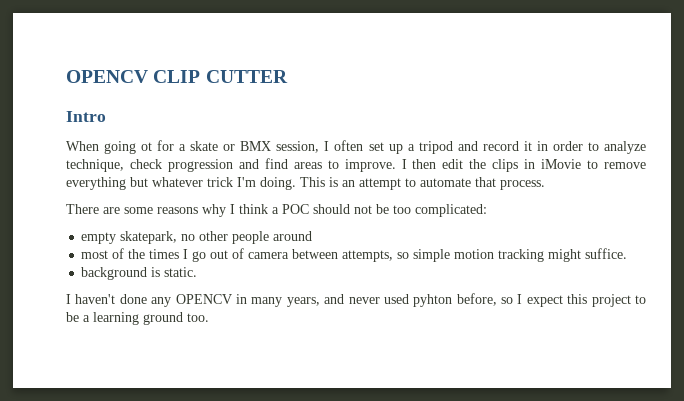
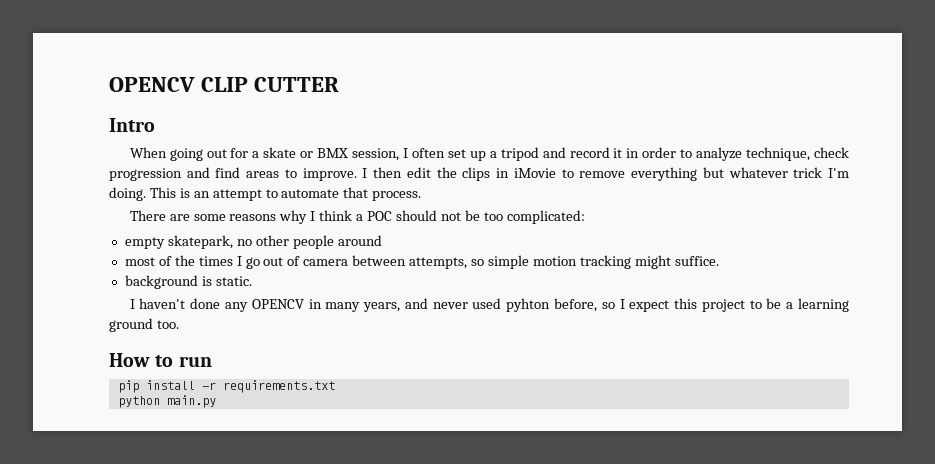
- When going ot for a skate or BMX session, I often set up a tripod and record it in order to analyze technique, check progression and find areas to improve.
+ When going out for a skate or BMX session, I often set up a tripod and record it in order to analyze technique, check progression and find areas to improve.
+ How to run
+ pip install -r requirements.txt
+ python main.py

